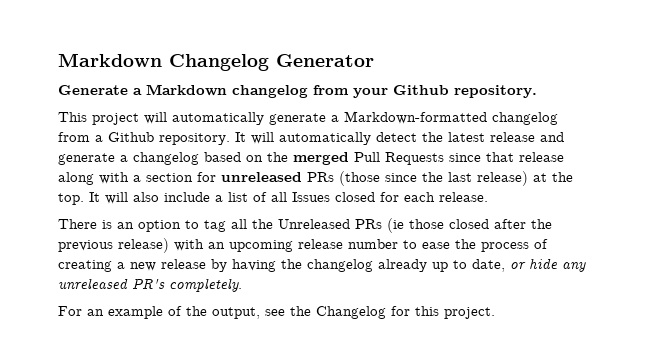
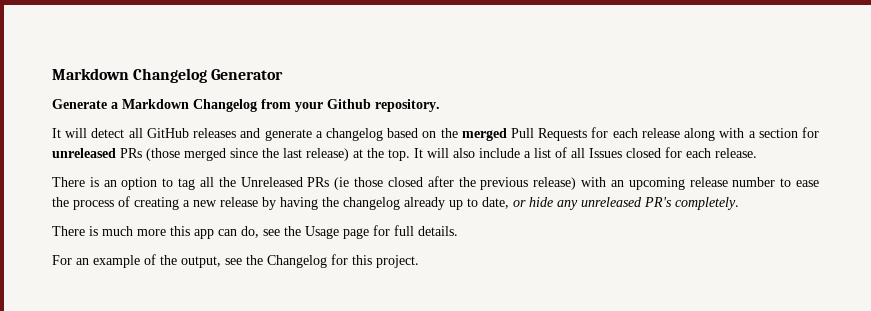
- Generate a Markdown changelog from your Github repository.
+ Generate a Markdown Changelog from your Github repository.
- This project will automatically generate a Markdown-formatted changelog from a Github repository. It will automatically detect the latest release and generate a changelog based on the merged Pull Requests since that release along with a section for unreleased PRs (those since the last release) at the top.
+ It will detect all GitHub releases and generate a changelog based on the merged Pull Requests for each release along with a section for unreleased PRs (those merged since the last release) at the top.
+ There is much more this app can do, see the Usage page for full details.

